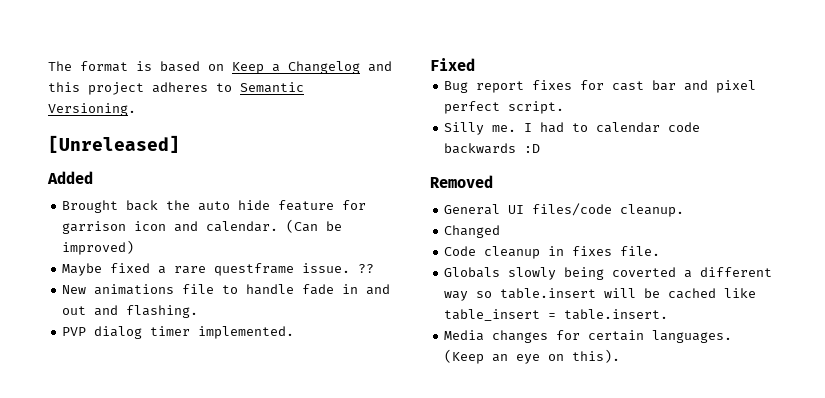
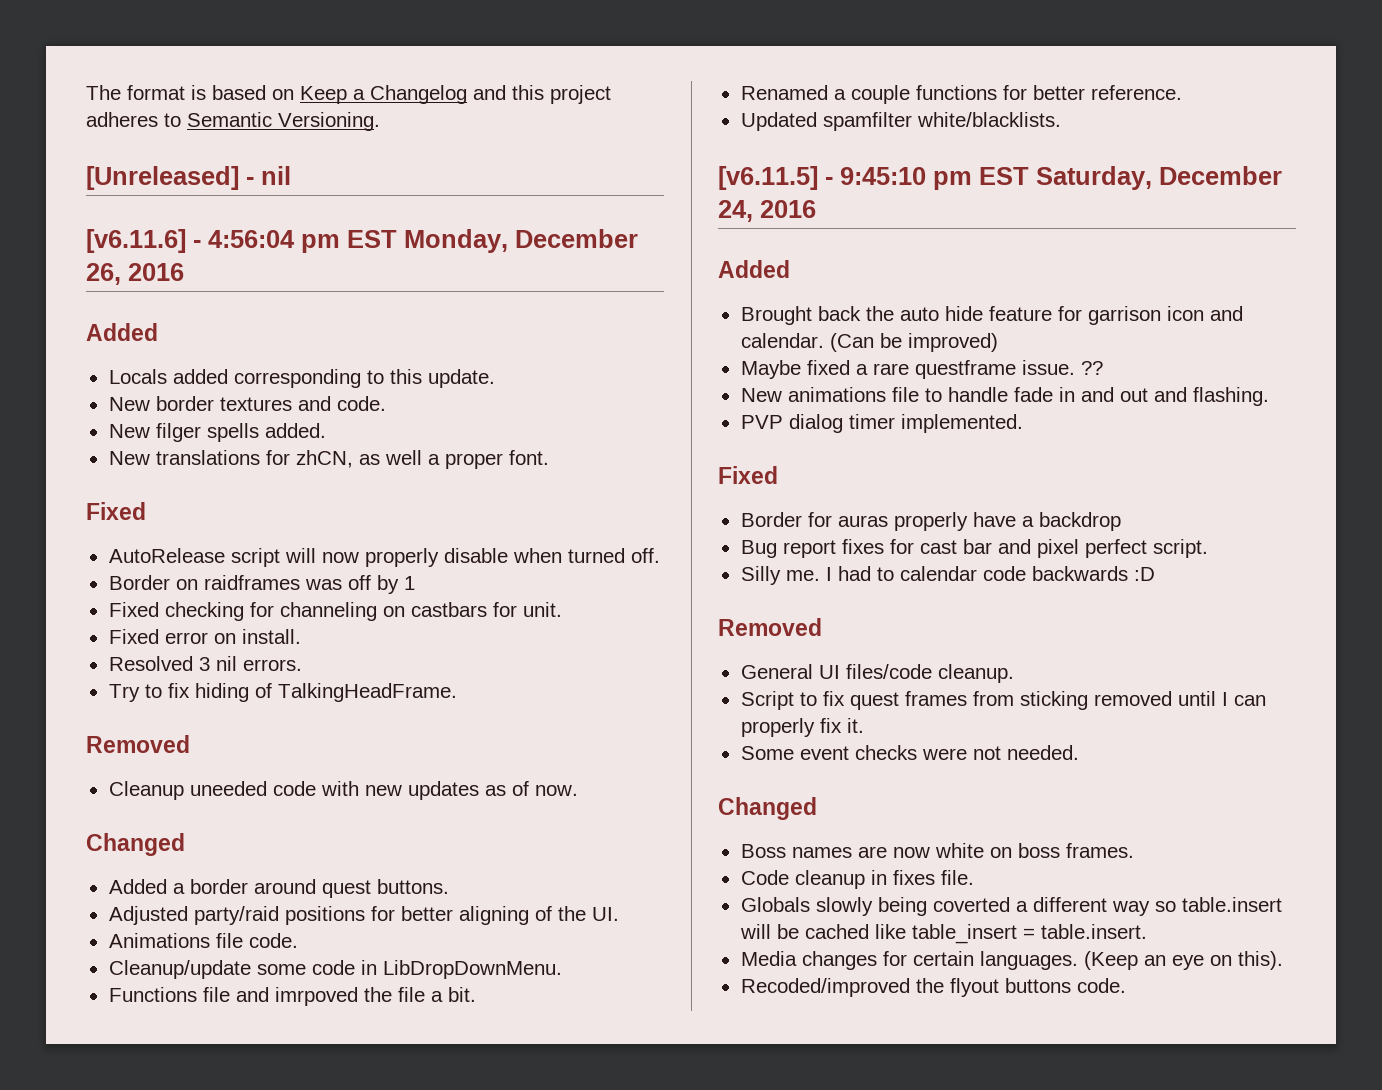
- [Unreleased]
+ [Unreleased] - nil
+ [v6.11.6] - 4:56:04 pm EST Monday, December 26, 2016
+ Added
+ Locals added corresponding to this update.
+ New border textures and code.
+ New filger spells added.
+ New translations for zhCN, as well a proper font.
+ Fixed
+ AutoRelease script will now properly disable when turned off.
+ Border on raidframes was off by 1
+ Fixed checking for channeling on castbars for unit.
+ Fixed error on install.
+ Resolved 3 nil errors.
+ Try to fix hiding of TalkingHeadFrame.
+ Removed
+ Cleanup uneeded code with new updates as of now.
+ Changed
+ Added a border around quest buttons.
+ Adjusted party/raid positions for better aligning of the UI.
+ Animations file code.
+ Cleanup/update some code in LibDropDownMenu.
+ Functions file and imrpoved the file a bit.
+ Renamed a couple functions for better reference.
+ Updated spamfilter white/blacklists.
+ [v6.11.5] - 9:45:10 pm EST Saturday, December 24, 2016
+ Border for auras properly have a backdrop
+ Script to fix quest frames from sticking removed until I can properly fix it.
+ Some event checks were not needed.
  Changed
+ Boss names are now white on boss frames.
+ Recoded/improved the flyout buttons code.

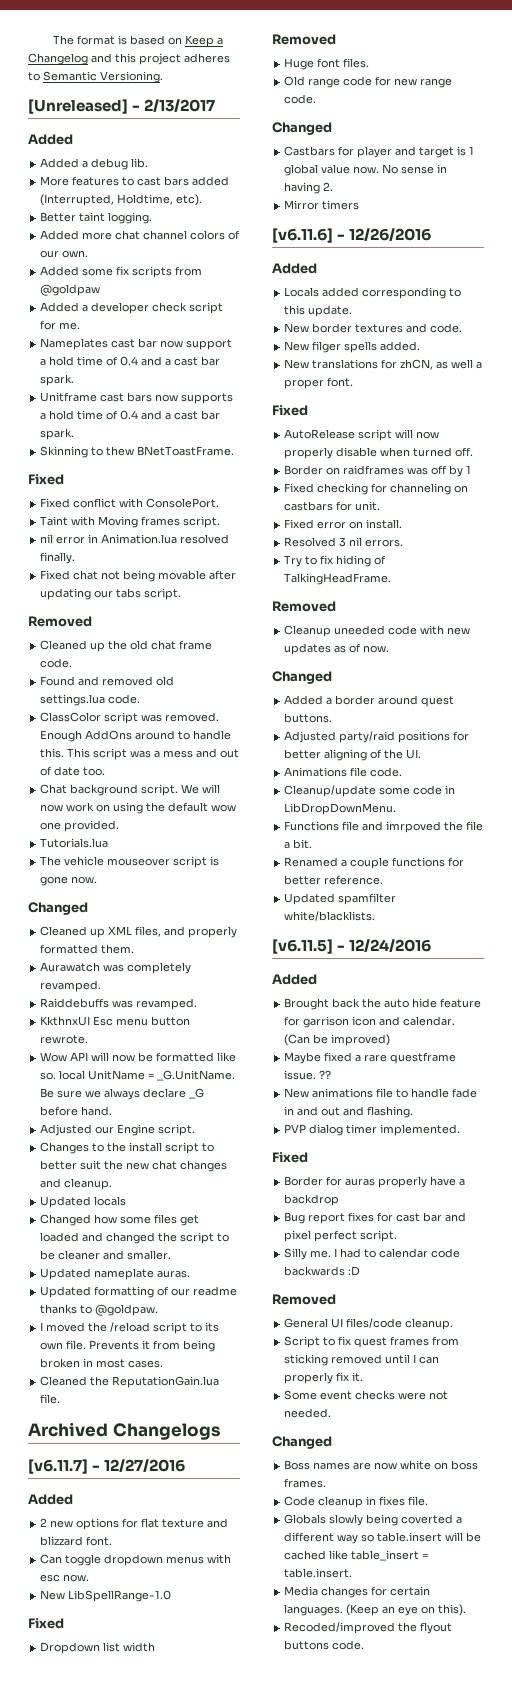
- [Unreleased] - nil
- [v6.11.6] - 4:56:04 pm EST Monday, December 26, 2016
+ [Unreleased] - 2/13/2017
+ Added
+ Added a debug lib.
+ More features to cast bars added (Interrupted, Holdtime, etc).
+ Better taint logging.
+ Added more chat channel colors of our own.
+ Added some fix scripts from @goldpaw
+ Added a developer check script for me.
+ Nameplates cast bar now support a hold time of 0.4 and a cast bar spark.
+ Unitframe cast bars now supports a hold time of 0.4 and a cast bar spark.
+ Skinning to thew BNetToastFrame.
+ Fixed
+ Fixed conflict with ConsolePort.
+ Taint with Moving frames script.
+ nil error in Animation.lua resolved finally.
+ Fixed chat not being movable after updating our tabs script.
+ Removed
+ Cleaned up the old chat frame code.
+ Found and removed old settings.lua code.
+ ClassColor script was removed. Enough AddOns around to handle this. This script was a mess and out of date too.
+ Chat background script. We will now work on using the default wow one provided.
+ Tutorials.lua
+ The vehicle mouseover script is gone now.
+ Changed
+ Cleaned up XML files, and properly formatted them.
+ Aurawatch was completely revamped.
+ Raiddebuffs was revamped.
+ KkthnxUI Esc menu button rewrote.
+ Wow API will now be formatted like so. local UnitName = _G.UnitName. Be sure we always declare _G before hand.
+ Adjusted our Engine script.
+ Changes to the install script to better suit the new chat changes and cleanup.
+ Updated locals
+ Changed how some files get loaded and changed the script to be cleaner and smaller.
+ Updated nameplate auras.
+ Updated formatting of our readme thanks to @goldpaw.
+ I moved the /reload script to its own file. Prevents it from being broken in most cases.
+ Cleaned the ReputationGain.lua file.
+ Archived Changelogs
+ [v6.11.7] - 12/27/2016
+ Added
+ 2 new options for flat texture and blizzard font.
+ Can toggle dropdown menus with esc now.
+ New LibSpellRange-1.0
+ Fixed
+ Dropdown list width
+ Removed
+ Huge font files.
+ Old range code for new range code.
+ Changed
+ Castbars for player and target is 1 global value now. No sense in having 2.
+ Mirror timers
+ [v6.11.6] - 12/26/2016
- [v6.11.5] - 9:45:10 pm EST Saturday, December 24, 2016
+ [v6.11.5] - 12/24/2016

